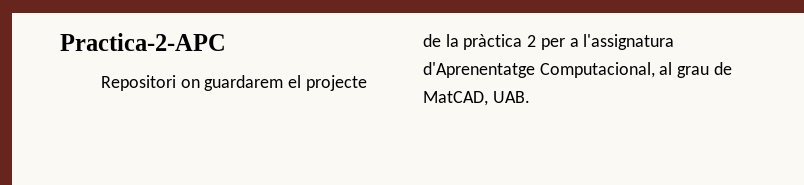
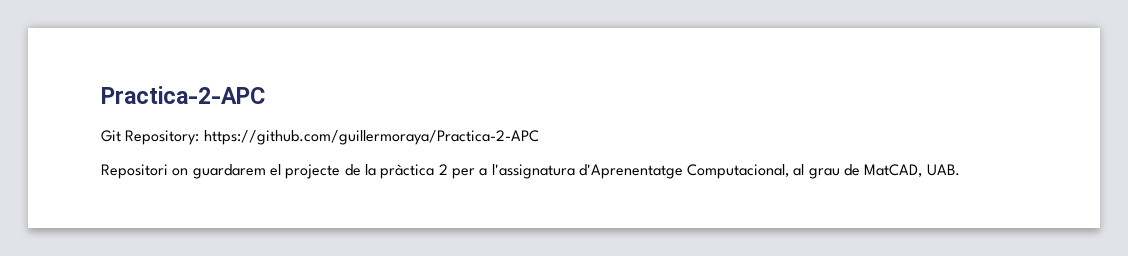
+ Git Repository: https://github.com/guillermoraya/Practica-2-APC

